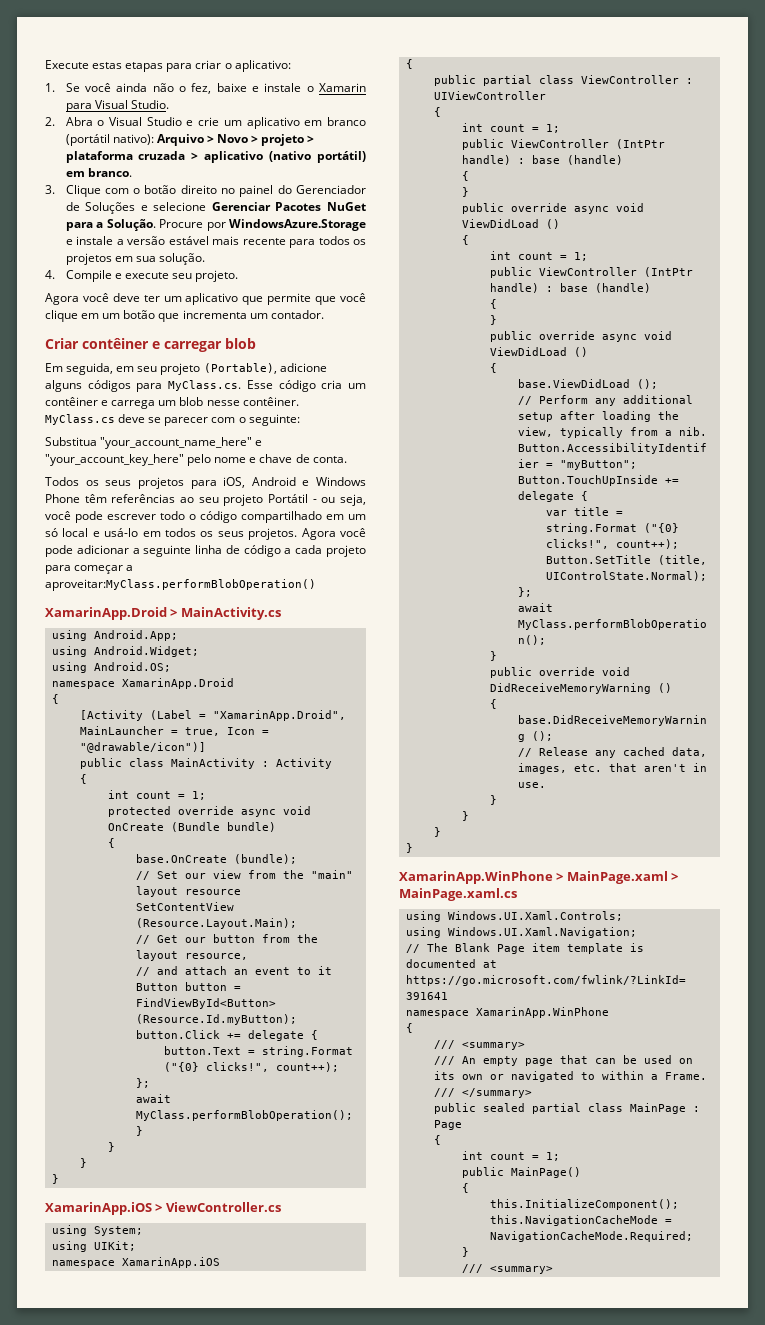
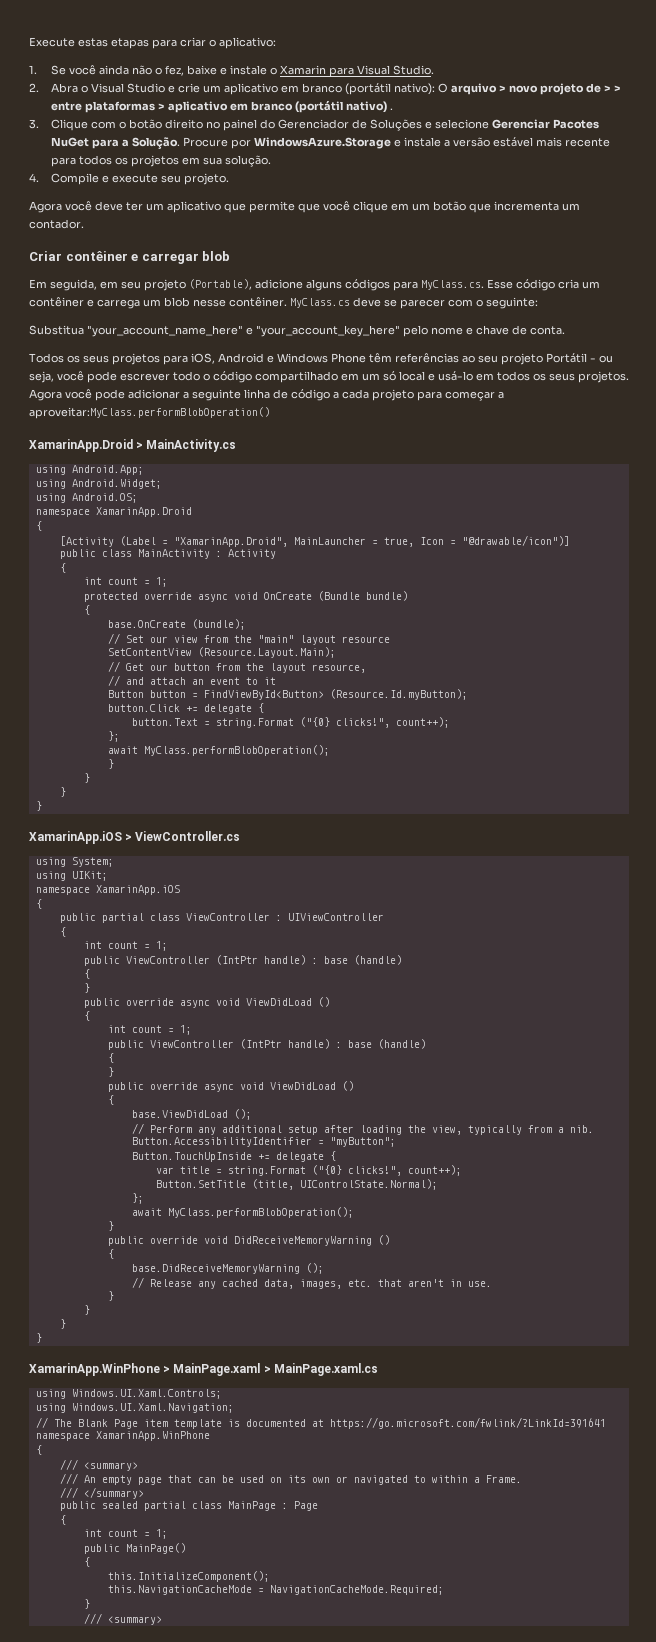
- 2. Abra o Visual Studio e crie um aplicativo em branco (portátil nativo): Arquivo > Novo > projeto > plataforma cruzada > aplicativo (nativo portátil) em branco.
+ 2. Abra o Visual Studio e crie um aplicativo em branco (portátil nativo): O arquivo > novo projeto de > > entre plataformas > aplicativo em branco (portátil nativo) .

